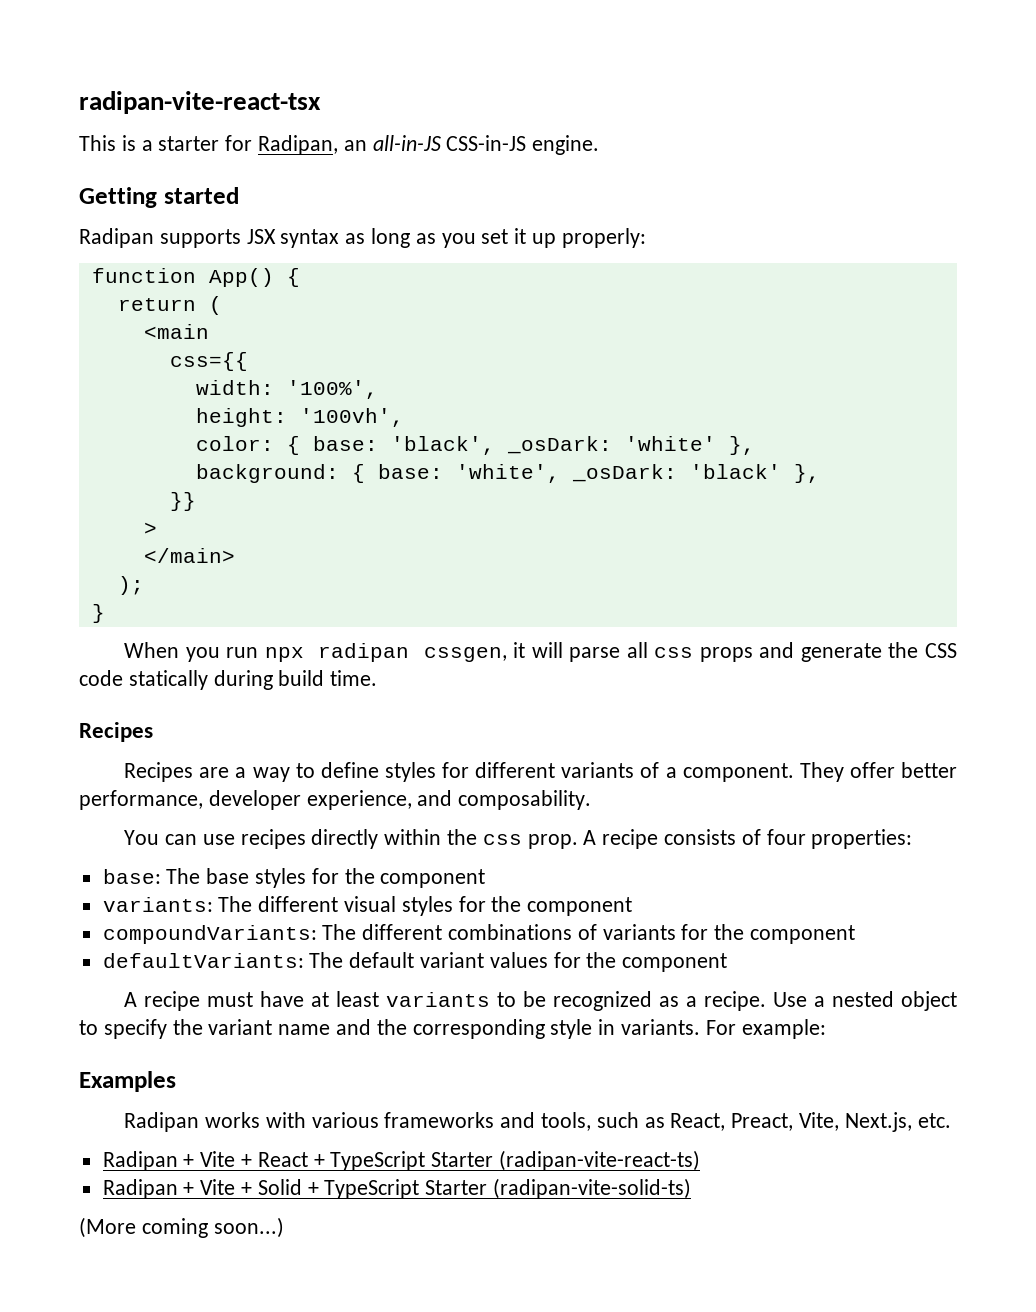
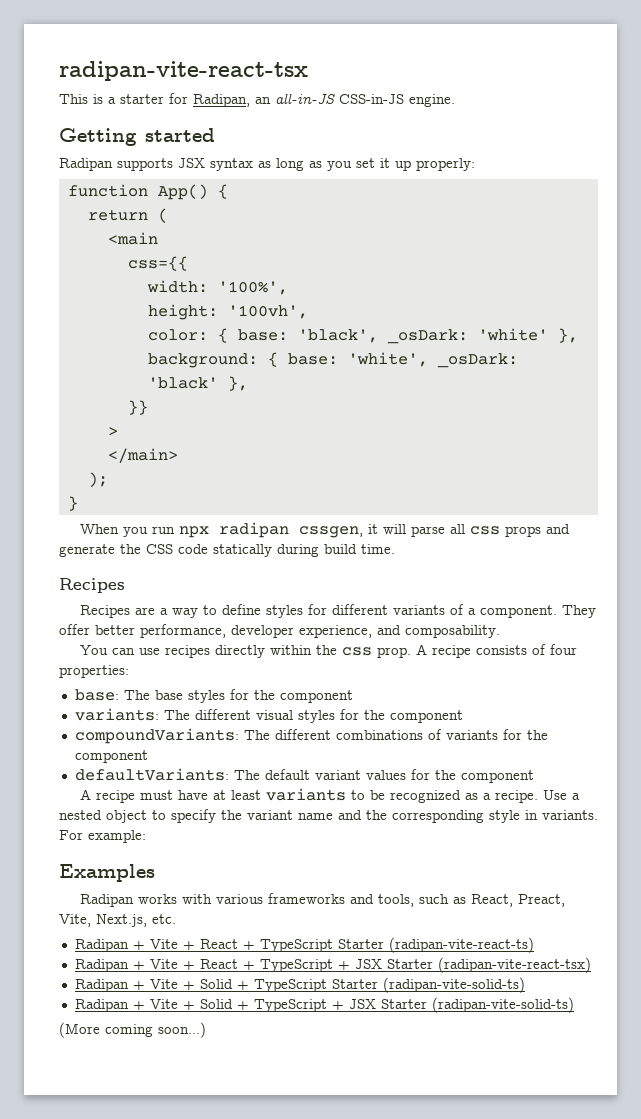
+ Radipan + Vite + React + TypeScript + JSX Starter (radipan-vite-react-tsx)
+ Radipan + Vite + Solid + TypeScript + JSX Starter (radipan-vite-solid-ts)

